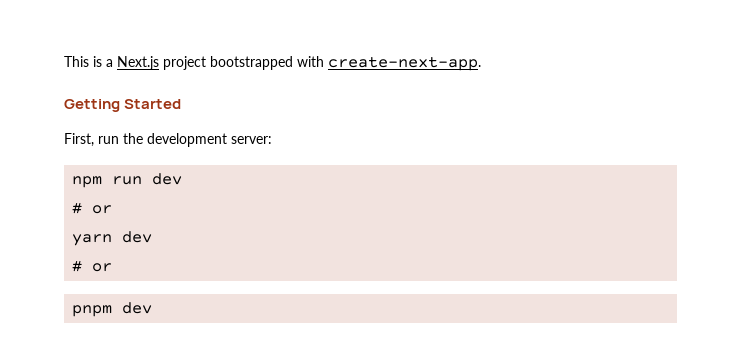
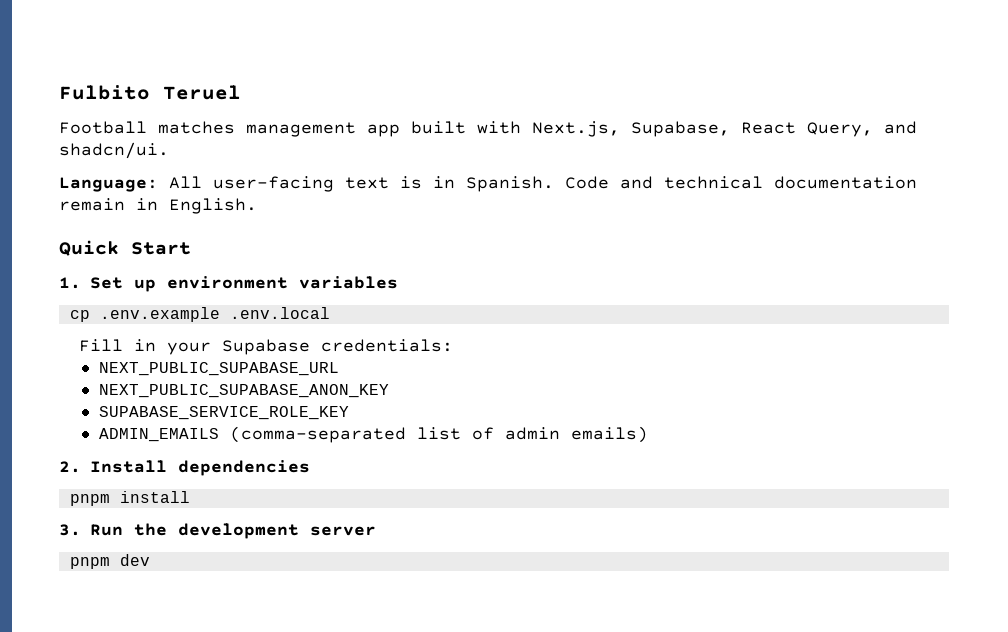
- This is a Next.js project bootstrapped with create-next-app.
- Getting Started
- First, run the development server:
- npm run dev
- # or
- yarn dev
- # or
+ Fulbito Teruel
+ Football matches management app built with Next.js, Supabase, React Query, and shadcn/ui.
+ Language: All user-facing text is in Spanish. Code and technical documentation remain in English.
+ Quick Start
+ 1. Set up environment variables
+ cp .env.example .env.local
+ Fill in your Supabase credentials:
+ NEXT_PUBLIC_SUPABASE_URL
+ NEXT_PUBLIC_SUPABASE_ANON_KEY
+ SUPABASE_SERVICE_ROLE_KEY
+ ADMIN_EMAILS (comma-separated list of admin emails)
+ 2. Install dependencies
+ pnpm install
+ 3. Run the development server

